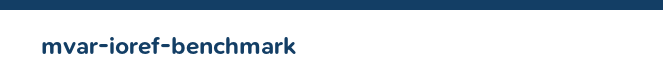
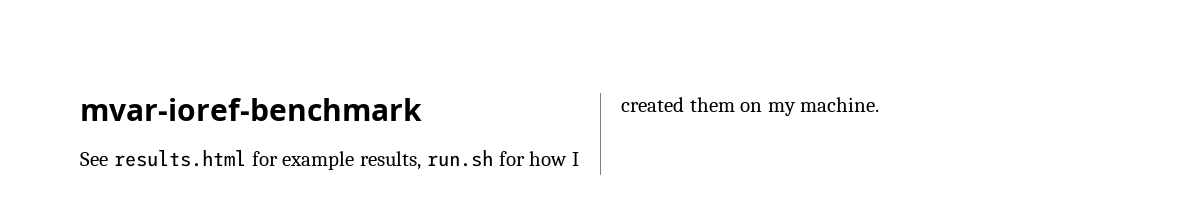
+ See results.html for example results, run.sh for how I created them on my machine.

